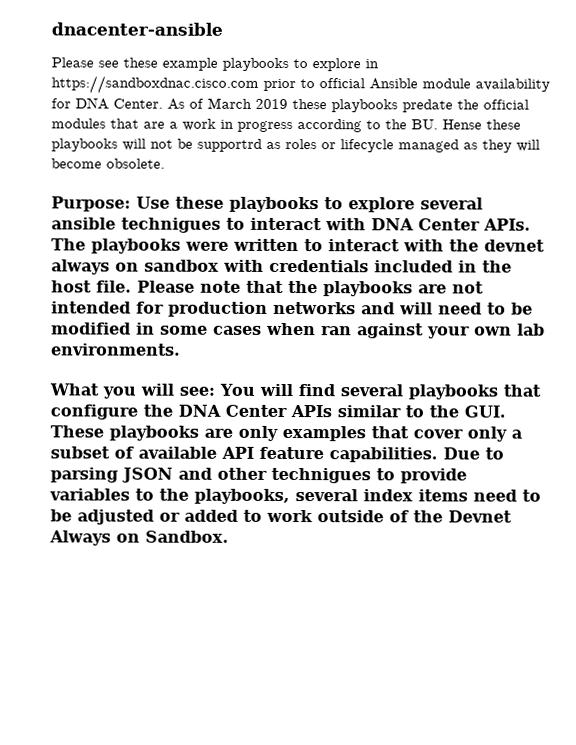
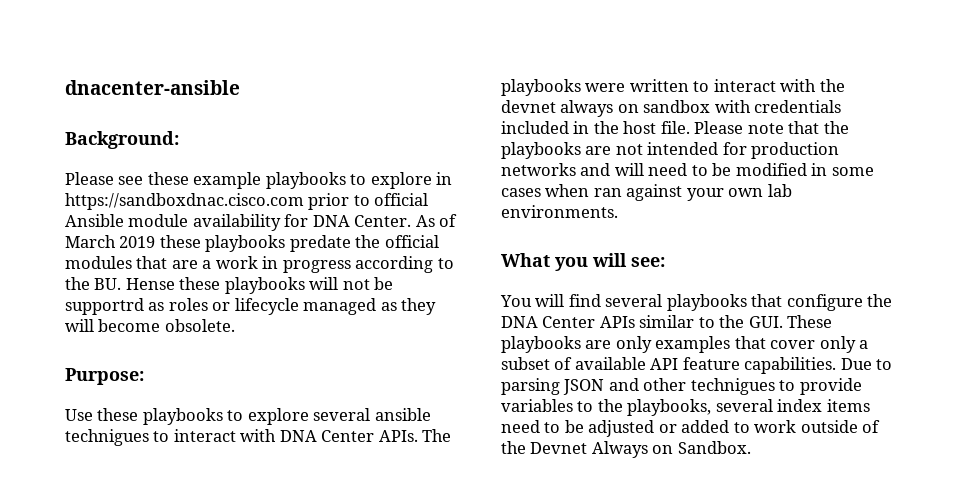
+ Background:
- Purpose: Use these playbooks to explore several ansible technigues to interact with DNA Center APIs.
+ Purpose:
+ Use these playbooks to explore several ansible technigues to interact with DNA Center APIs.
- What you will see: You will find several playbooks that configure the DNA Center APIs similar to the GUI. These playbooks are only examples that cover only a subset of available API feature capabilities.
+ What you will see:
+ You will find several playbooks that configure the DNA Center APIs similar to the GUI. These playbooks are only examples that cover only a subset of available API feature capabilities.

